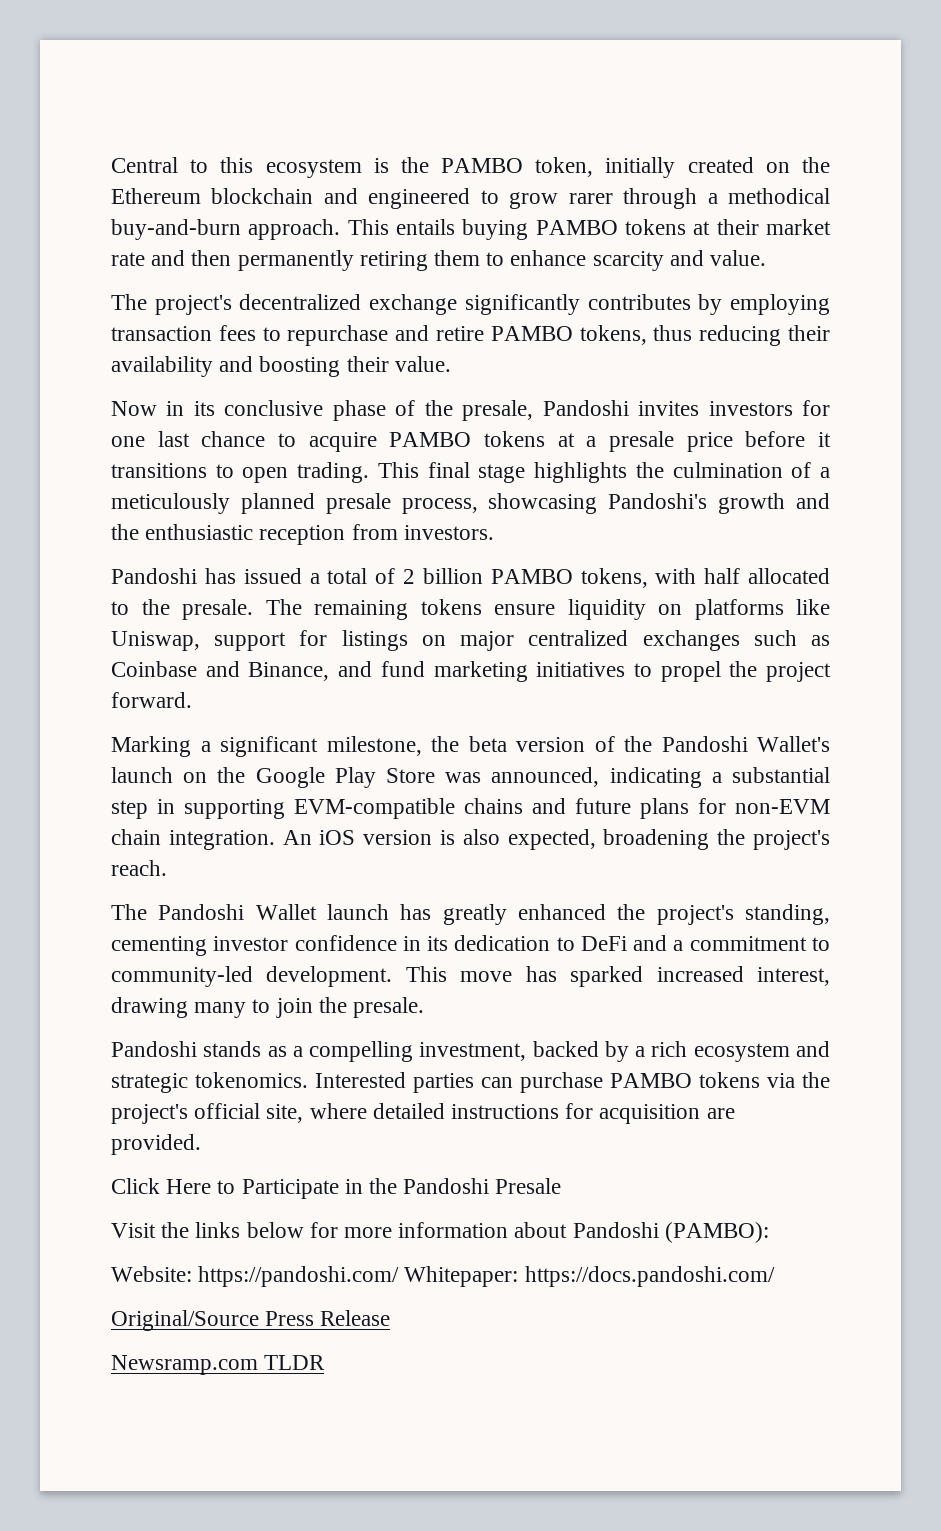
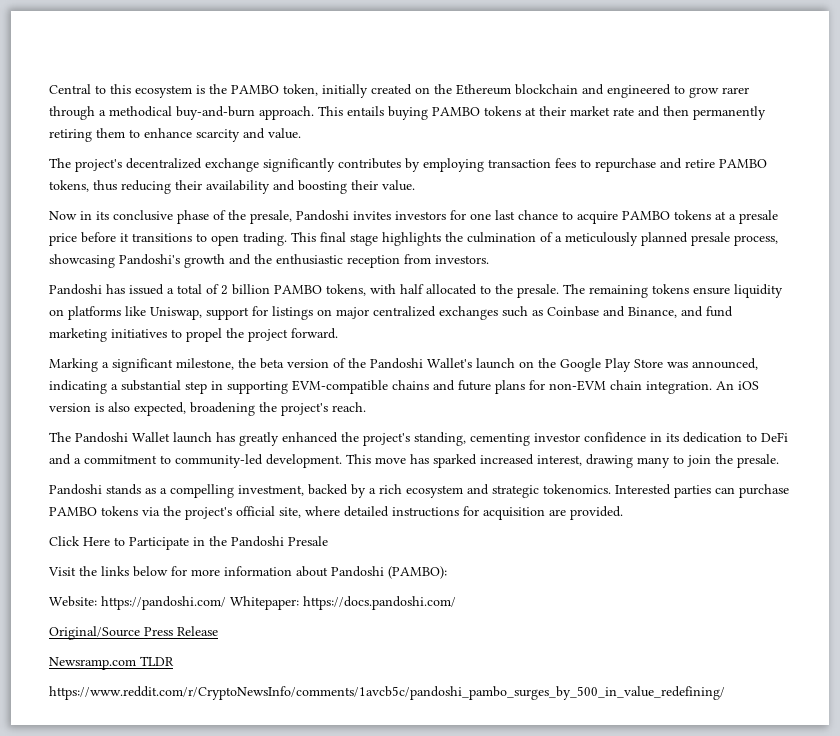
+ https://www.reddit.com/r/CryptoNewsInfo/comments/1avcb5c/pandoshi_pambo_surges_by_500_in_value_redefining/

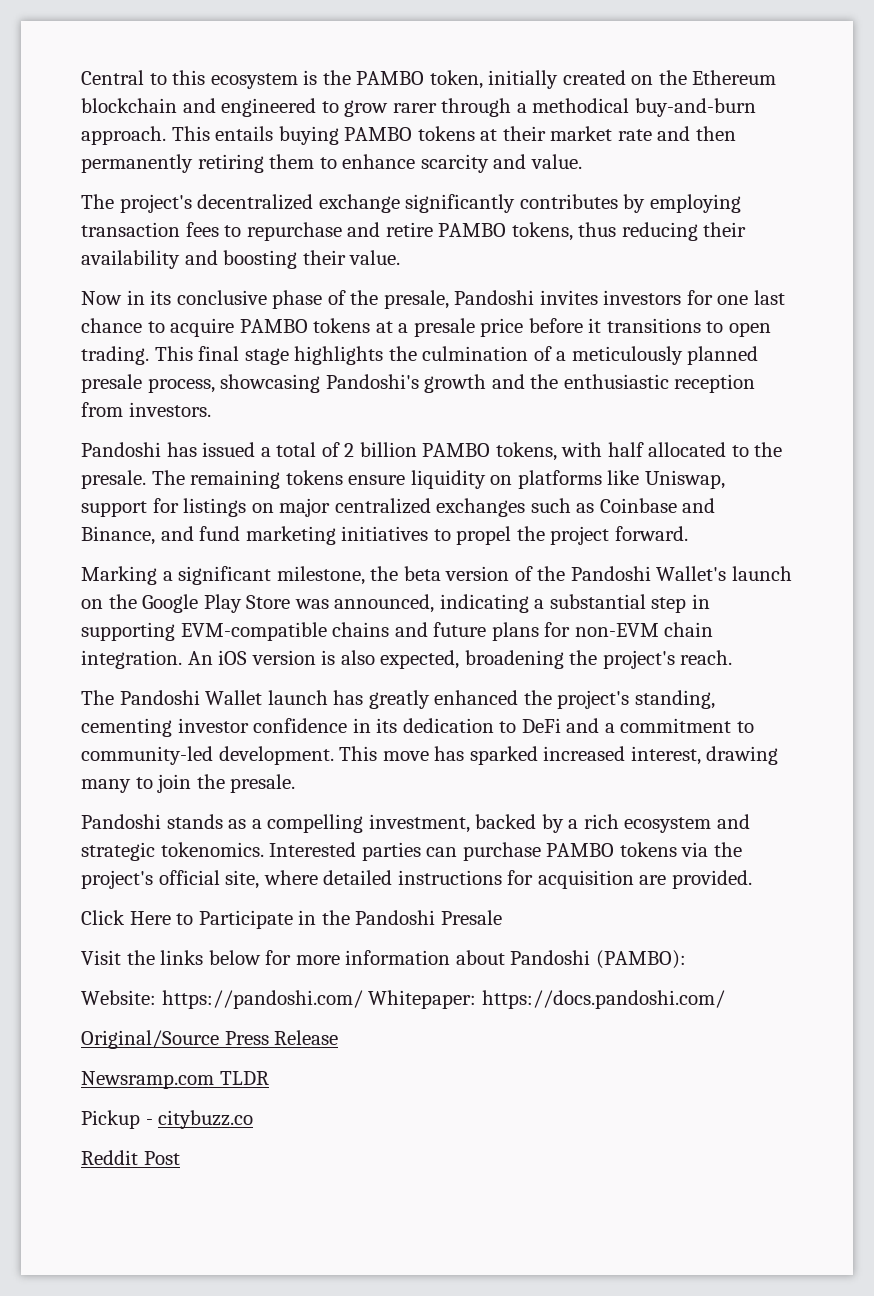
- https://www.reddit.com/r/CryptoNewsInfo/comments/1avcb5c/pandoshi_pambo_surges_by_500_in_value_redefining/
+ Pickup - citybuzz.co
+ Reddit Post

